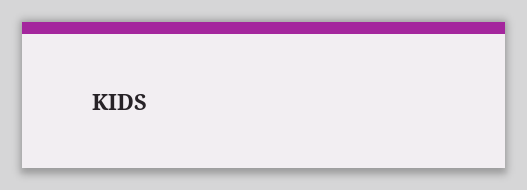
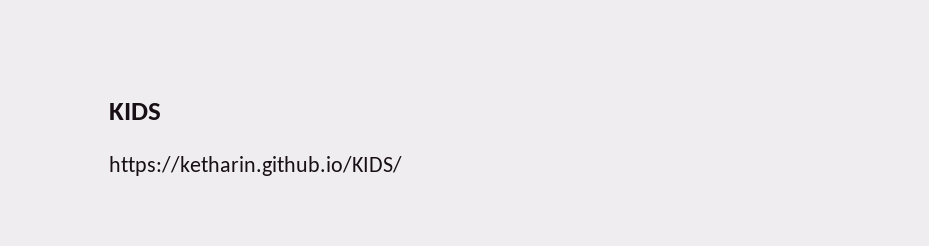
+ https://ketharin.github.io/KIDS/

